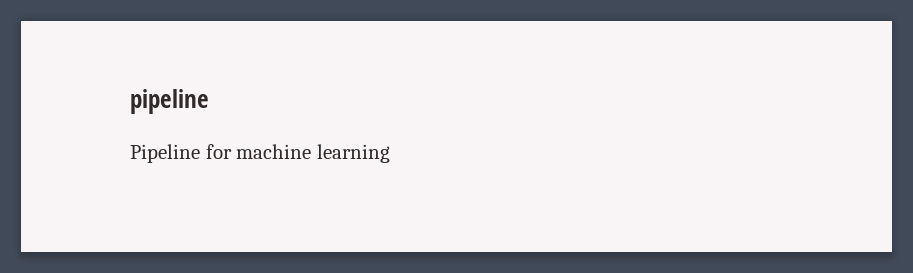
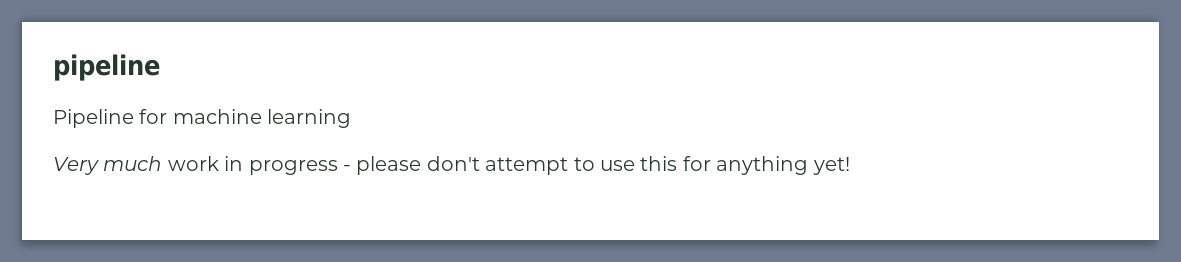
+ Very much work in progress - please don't attempt to use this for anything yet!

